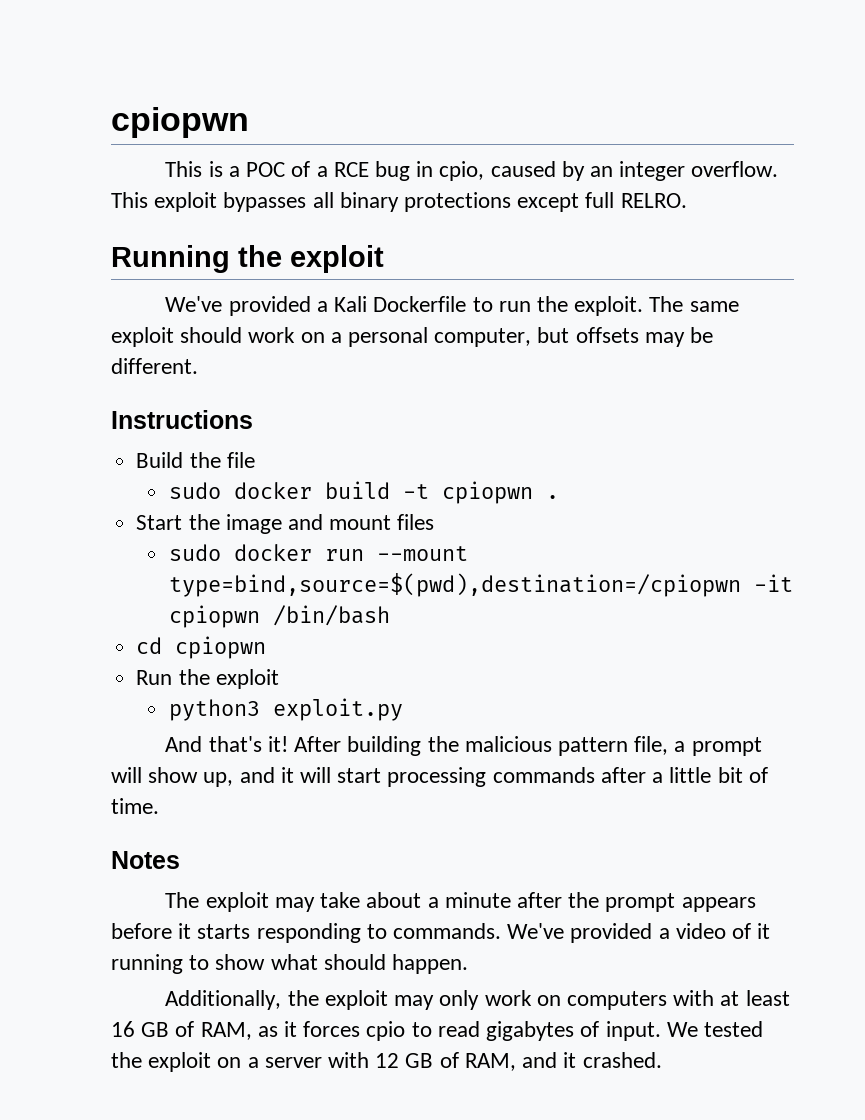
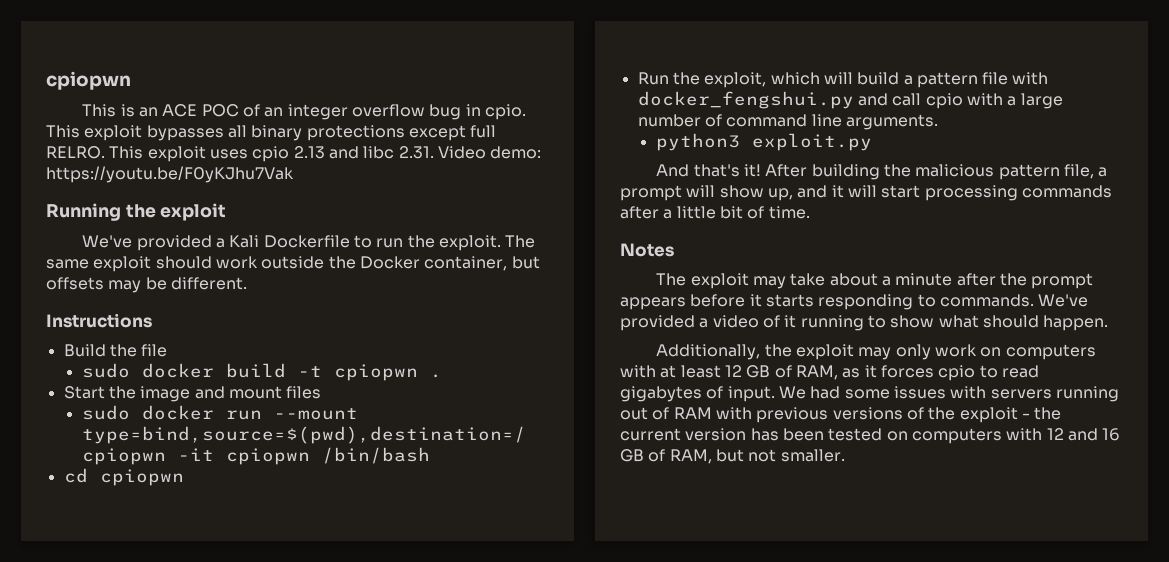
- This is a POC of a RCE bug in cpio, caused by an integer overflow.
+ This is an ACE POC of an integer overflow bug in cpio.
+ This exploit uses cpio 2.13 and libc 2.31. Video demo: https://youtu.be/F0yKJhu7Vak
- The same exploit should work on a personal computer, but offsets may be different.
+ The same exploit should work outside the Docker container, but offsets may be different.
- Run the exploit
+ Run the exploit, which will build a pattern file with docker_fengshui.py and call cpio with a large number of command line arguments.
- Additionally, the exploit may only work on computers with at least 16 GB of RAM, as it forces cpio to read gigabytes of input.
+ Additionally, the exploit may only work on computers with at least 12 GB of RAM, as it forces cpio to read gigabytes of input.
- We tested the exploit on a server with 12 GB of RAM, and it crashed.
+ We had some issues with servers running out of RAM with previous versions of the exploit - the current version has been tested on computers with 12 and 16 GB of RAM, but not smaller.

